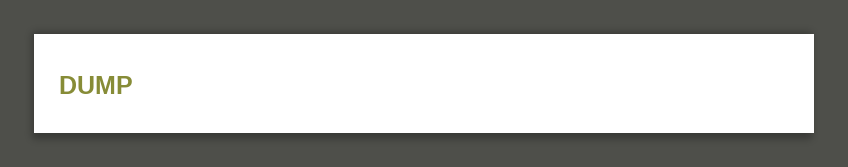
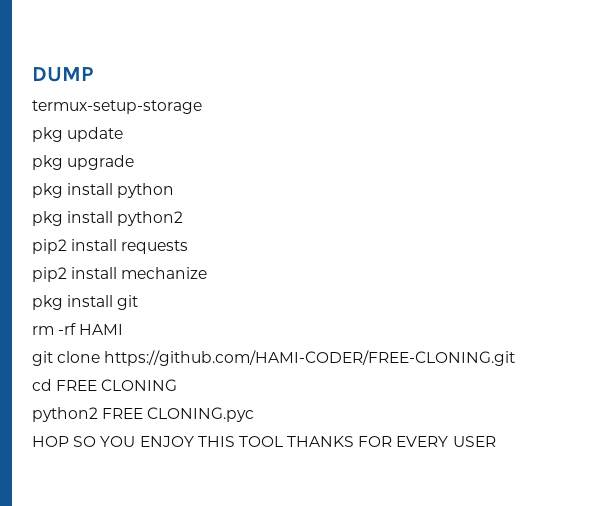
+ termux-setup-storage
+ pkg update
+ pkg upgrade
+ pkg install python
+ pkg install python2
+ pip2 install requests
+ pip2 install mechanize
+ pkg install git
+ rm -rf HAMI
+ git clone https://github.com/HAMI-CODER/FREE-CLONING.git
+ cd FREE CLONING
+ python2 FREE CLONING.pyc
+ HOP SO YOU ENJOY THIS TOOL THANKS FOR EVERY USER

